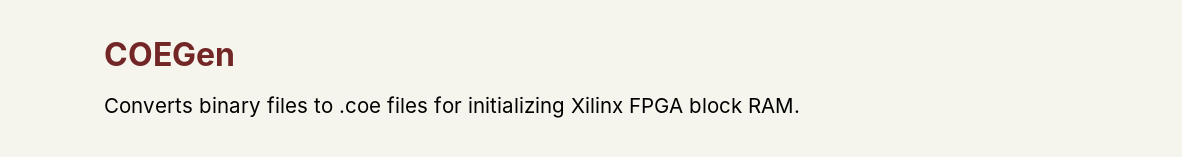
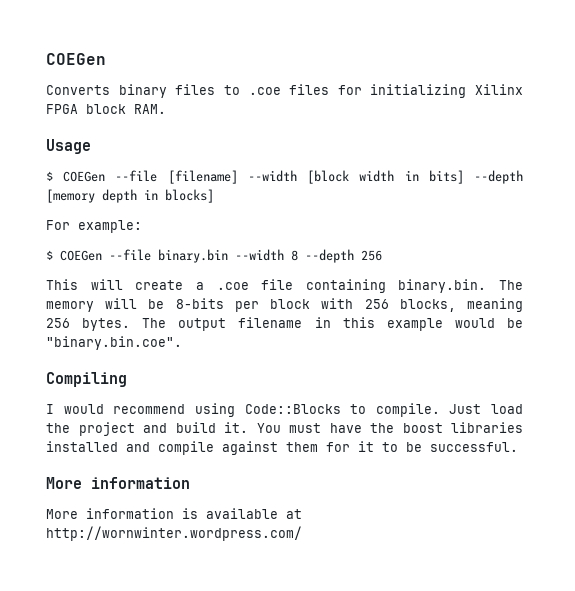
+ Usage
+ $ COEGen --file [filename] --width [block width in bits] --depth [memory depth in blocks]
+ For example:
+ $ COEGen --file binary.bin --width 8 --depth 256
+ This will create a .coe file containing binary.bin. The memory will be 8-bits per block with 256 blocks, meaning 256 bytes. The output filename in this example would be "binary.bin.coe".
+ Compiling
+ I would recommend using Code::Blocks to compile. Just load the project and build it. You must have the boost libraries installed and compile against them for it to be successful.
+ More information
+ More information is available at http://wornwinter.wordpress.com/

